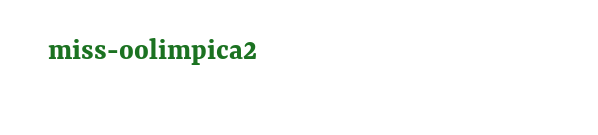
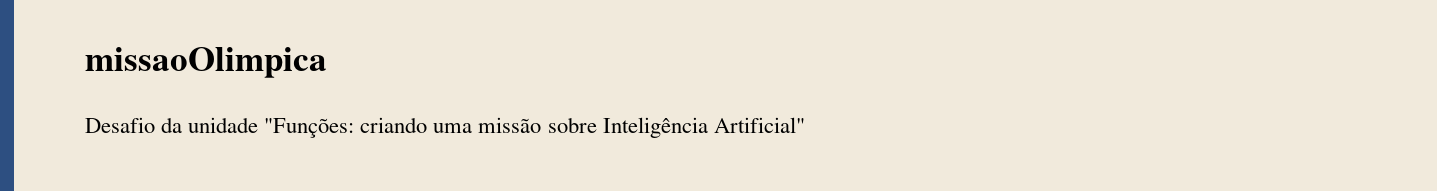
- miss-oolimpica2
+ missaoOlimpica
+ Desafio da unidade "Funções: criando uma missão sobre Inteligência Artificial"

